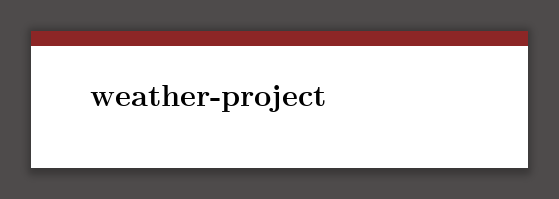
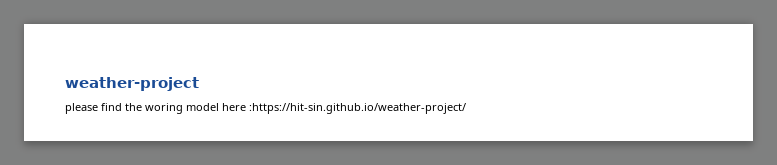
+ please find the woring model here :https://hit-sin.github.io/weather-project/

